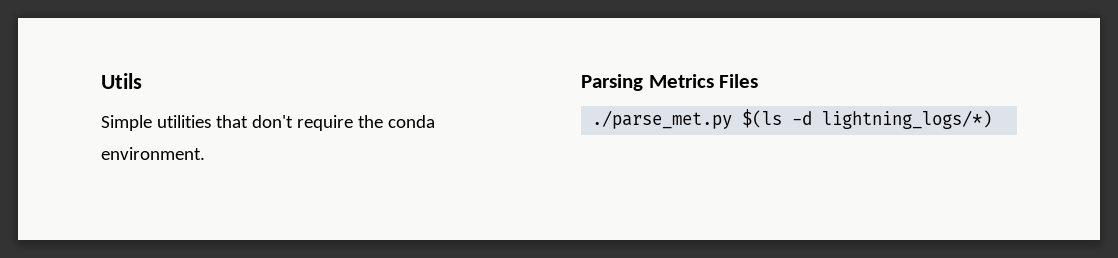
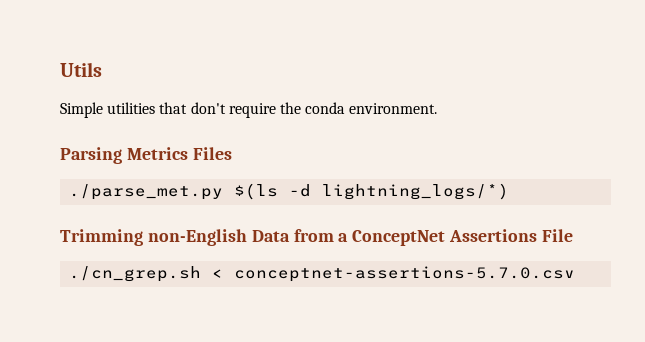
+ Trimming non-English Data from a ConceptNet Assertions File
+ ./cn_grep.sh < conceptnet-assertions-5.7.0.csv

